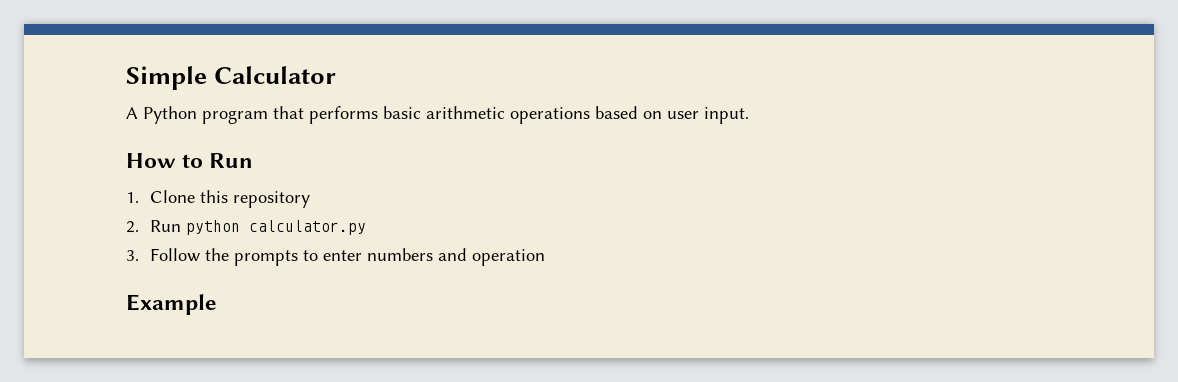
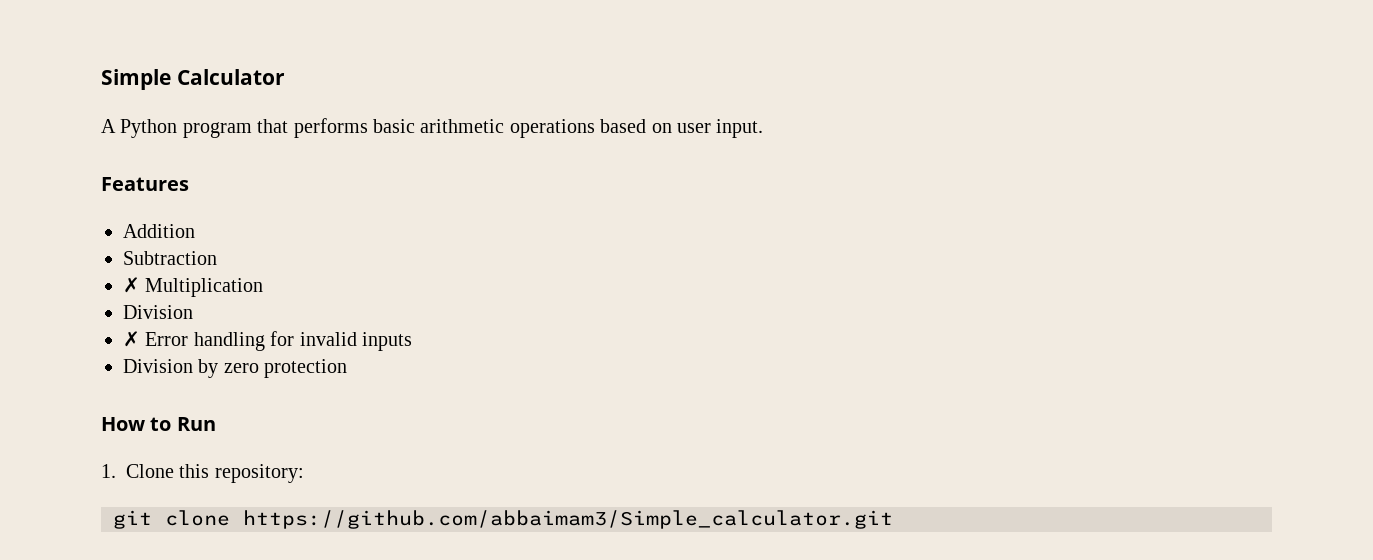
+ Features
+ Addition
+ Subtraction
+ ✗ Multiplication
+ Division
+ ✗ Error handling for invalid inputs
+ Division by zero protection
- 1. Clone this repository
- 2. Run python calculator.py
- 3. Follow the prompts to enter numbers and operation
- Example
+ 1. Clone this repository:
+ git clone https://github.com/abbaimam3/Simple_calculator.git

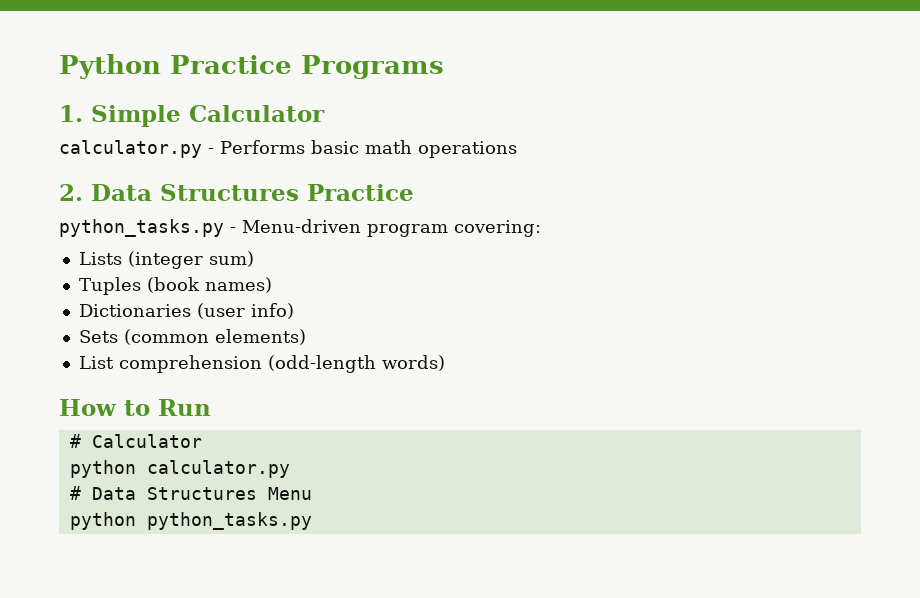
- Simple Calculator
- A Python program that performs basic arithmetic operations based on user input.
- Features
- Addition
- Subtraction
- ✗ Multiplication
- Division
- ✗ Error handling for invalid inputs
- Division by zero protection
+ Python Practice Programs
+ 1. Simple Calculator
+ calculator.py - Performs basic math operations
+ 2. Data Structures Practice
+ python_tasks.py - Menu-driven program covering:
+ Lists (integer sum)
+ Tuples (book names)
+ Dictionaries (user info)
+ Sets (common elements)
+ List comprehension (odd-length words)
  How to Run
- 1. Clone this repository:
- git clone https://github.com/abbaimam3/Simple_calculator.git
+ # Calculator
+ python calculator.py
+ # Data Structures Menu
+ python python_tasks.py

